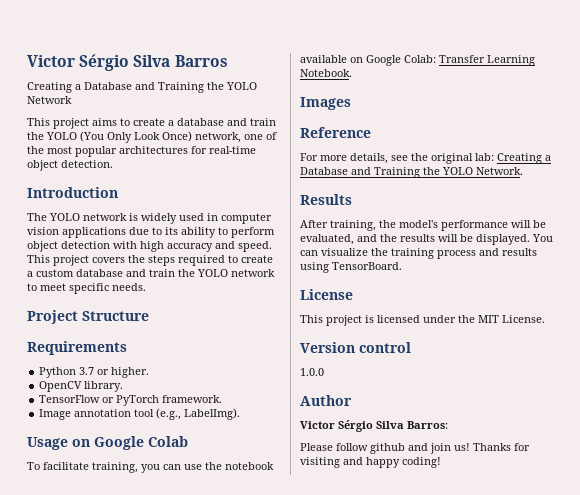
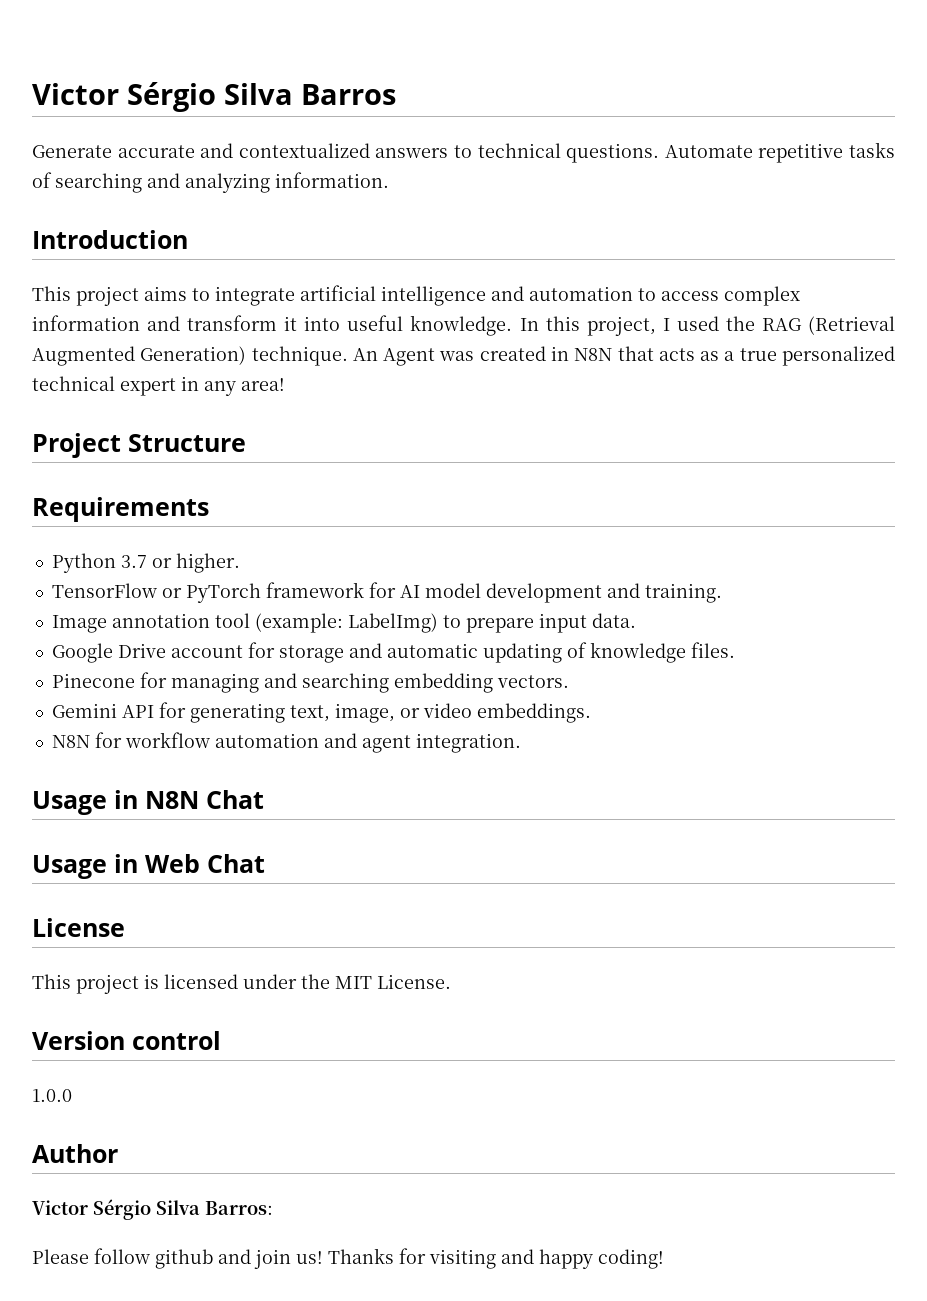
- Creating a Database and Training the YOLO Network
- This project aims to create a database and train the YOLO (You Only Look Once) network, one of the most popular architectures for real-time object detection.
+ Generate accurate and contextualized answers to technical questions. Automate repetitive tasks of searching and analyzing information.
  Introduction
- The YOLO network is widely used in computer vision applications due to its ability to perform object detection with high accuracy and speed. This project covers the steps required to create a custom database and train the YOLO network to meet specific needs.
+ This project aims to integrate artificial intelligence and automation to access complex information and transform it into useful knowledge. In this project, I used the RAG (Retrieval Augmented Generation) technique. An Agent was created in N8N that acts as a true personalized technical expert in any area!
- OpenCV library.
- TensorFlow or PyTorch framework.
- Image annotation tool (e.g., LabelImg).
- Usage on Google Colab
- To facilitate training, you can use the notebook available on Google Colab: Transfer Learning Notebook.
- Images
- Reference
- For more details, see the original lab: Creating a Database and Training the YOLO Network.
- Results
- After training, the model's performance will be evaluated, and the results will be displayed. You can visualize the training process and results using TensorBoard.
+ TensorFlow or PyTorch framework for AI model development and training.
+ Image annotation tool (example: LabelImg) to prepare input data.
+ Google Drive account for storage and automatic updating of knowledge files.
+ Pinecone for managing and searching embedding vectors.
+ Gemini API for generating text, image, or video embeddings.
+ N8N for workflow automation and agent integration.
+ Usage in N8N Chat
+ Usage in Web Chat

